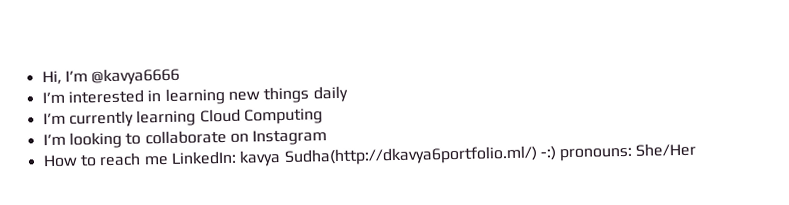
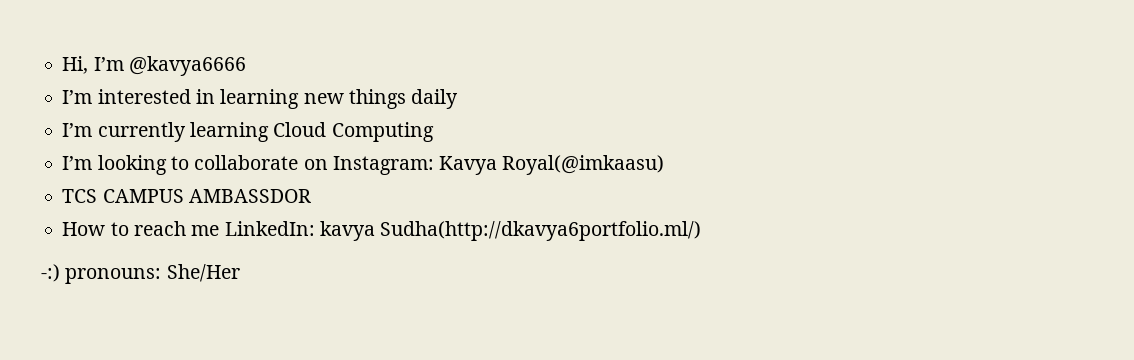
- I’m looking to collaborate on Instagram
+ I’m looking to collaborate on Instagram: Kavya Royal(@imkaasu)
+ TCS CAMPUS AMBASSDOR
- How to reach me LinkedIn: kavya Sudha(http://dkavya6portfolio.ml/) -:) pronouns: She/Her
+ How to reach me LinkedIn: kavya Sudha(http://dkavya6portfolio.ml/)
+ -:) pronouns: She/Her

